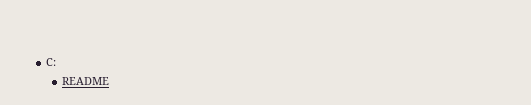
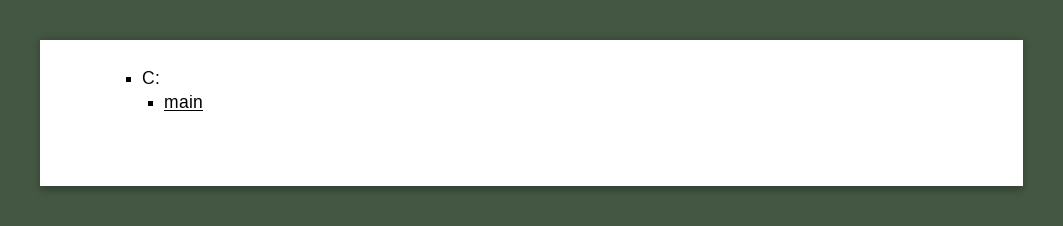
- README
+ main

